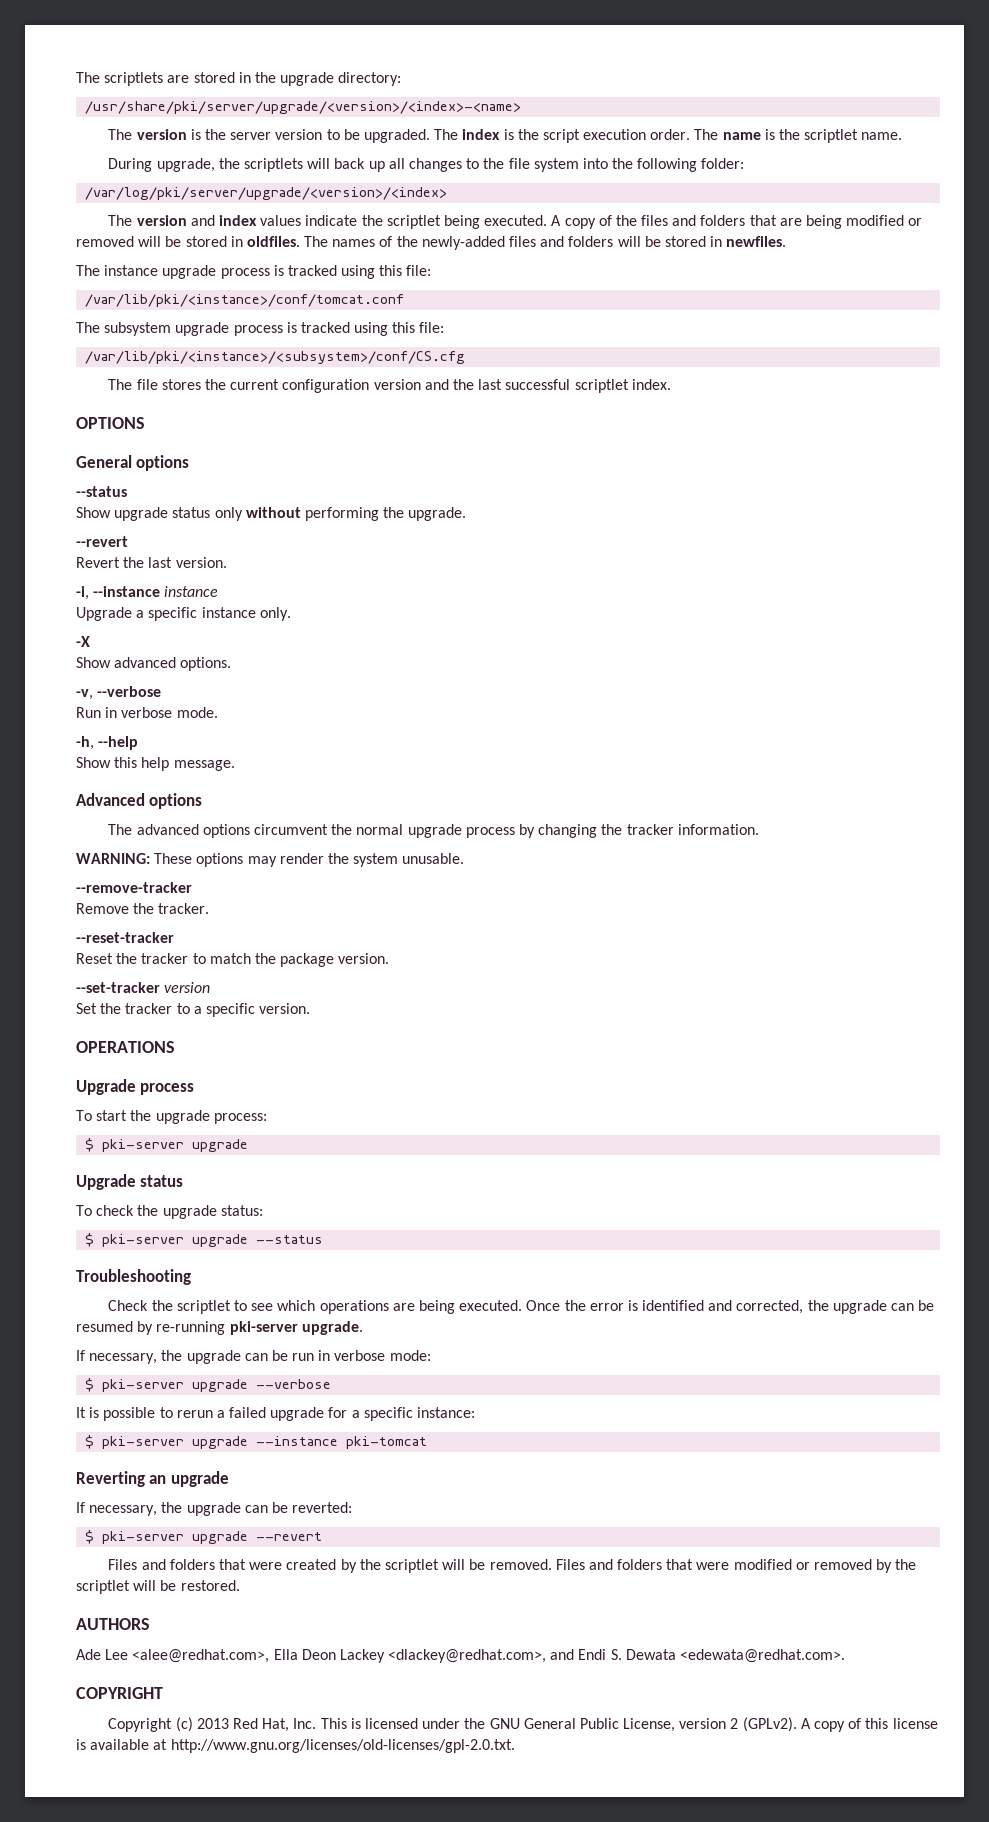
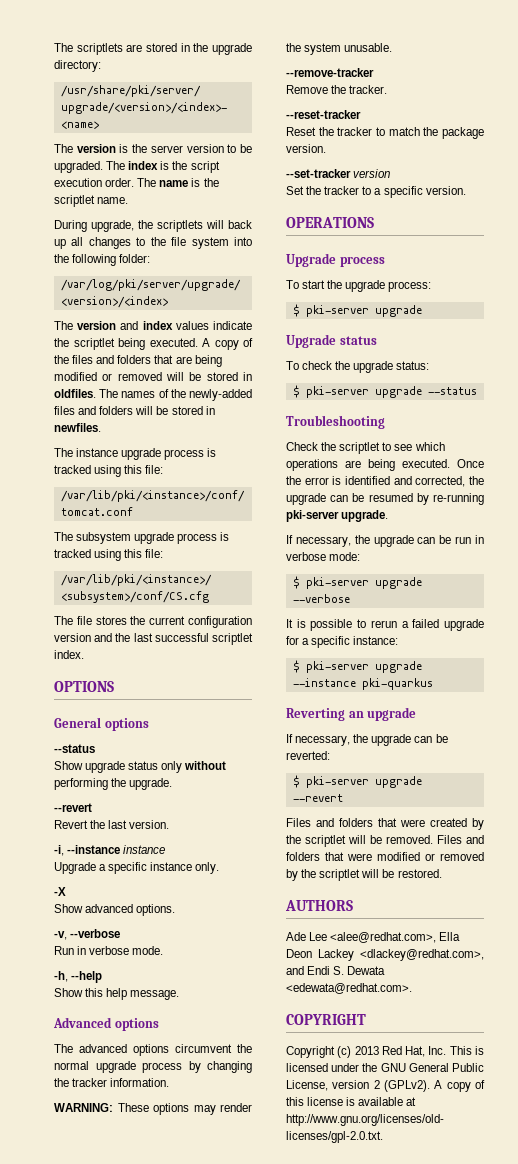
- $ pki-server upgrade --instance pki-tomcat
+ $ pki-server upgrade --instance pki-quarkus

